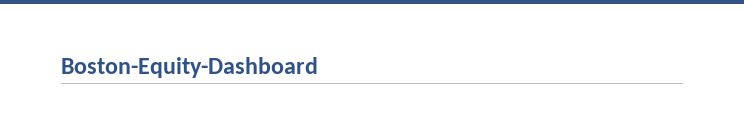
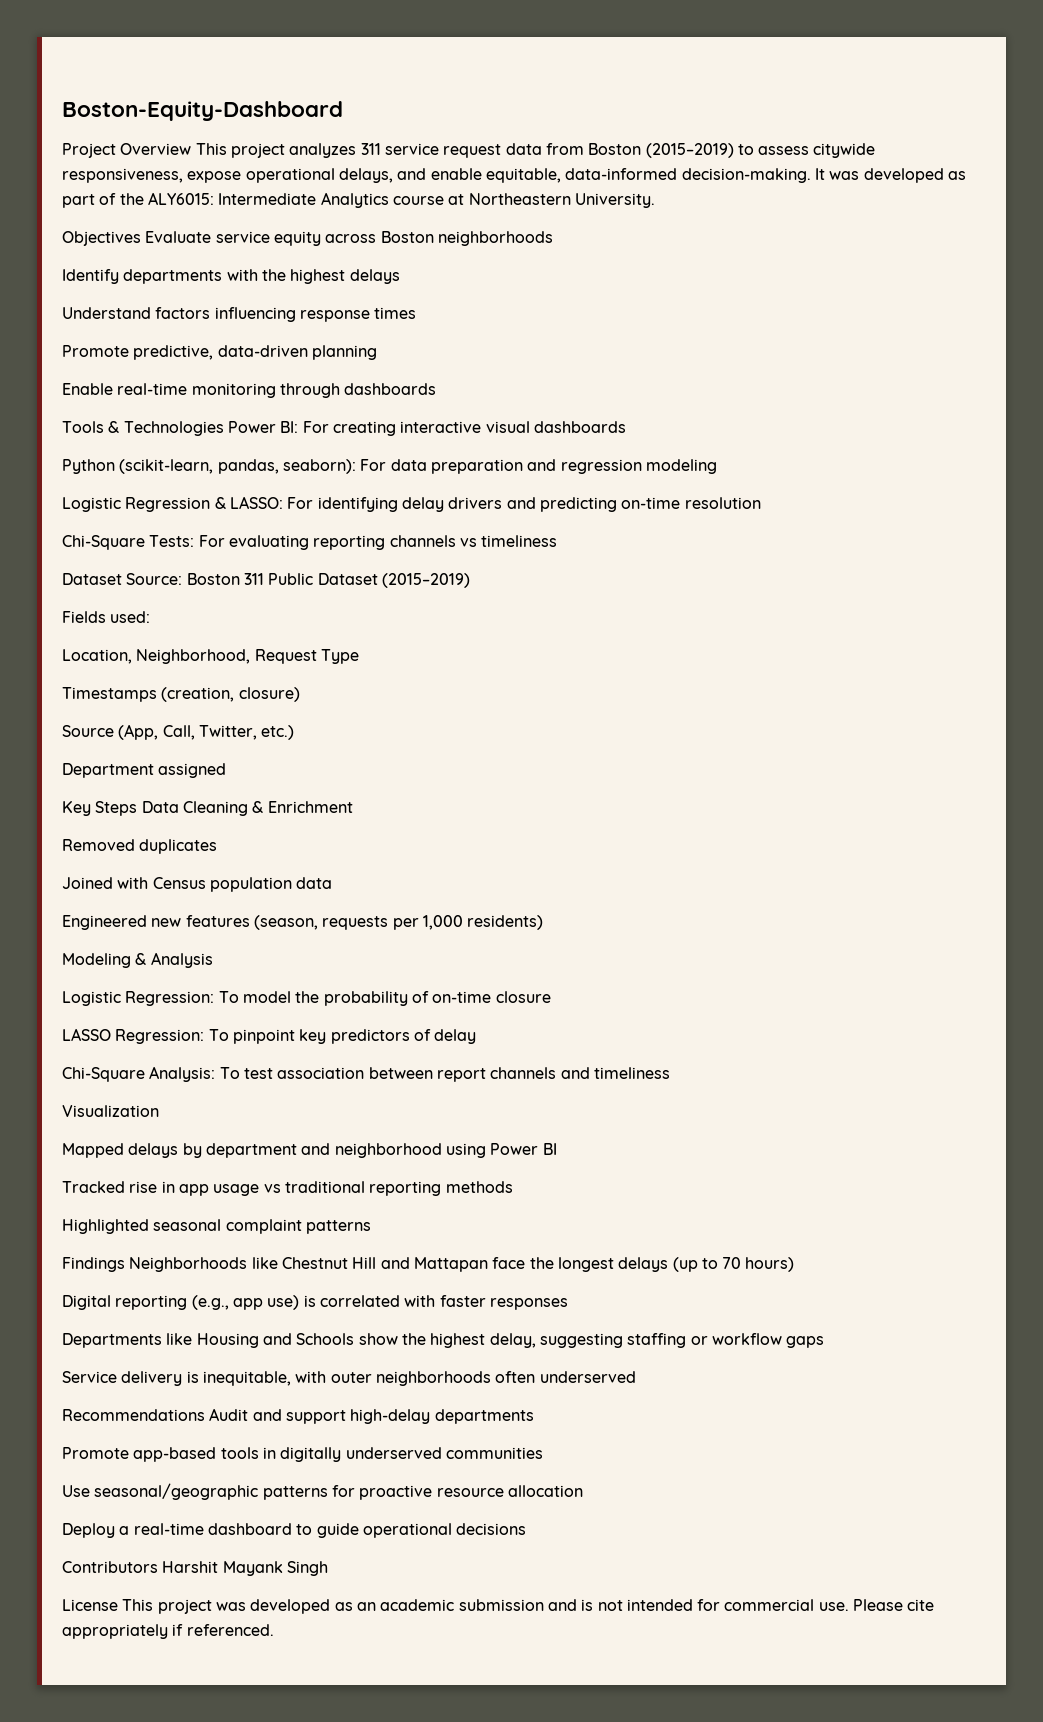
+ Project Overview This project analyzes 311 service request data from Boston (2015–2019) to assess citywide responsiveness, expose operational delays, and enable equitable, data-informed decision-making. It was developed as part of the ALY6015: Intermediate Analytics course at Northeastern University.
+ Objectives Evaluate service equity across Boston neighborhoods
+ Identify departments with the highest delays
+ Understand factors influencing response times
+ Promote predictive, data-driven planning
+ Enable real-time monitoring through dashboards
+ Tools & Technologies Power BI: For creating interactive visual dashboards
+ Python (scikit-learn, pandas, seaborn): For data preparation and regression modeling
+ Logistic Regression & LASSO: For identifying delay drivers and predicting on-time resolution
+ Chi-Square Tests: For evaluating reporting channels vs timeliness
+ Dataset Source: Boston 311 Public Dataset (2015–2019)
+ Fields used:
+ Location, Neighborhood, Request Type
+ Timestamps (creation, closure)
+ Source (App, Call, Twitter, etc.)
+ Department assigned
+ Key Steps Data Cleaning & Enrichment
+ Removed duplicates
+ Joined with Census population data
+ Engineered new features (season, requests per 1,000 residents)
+ Modeling & Analysis
+ Logistic Regression: To model the probability of on-time closure
+ LASSO Regression: To pinpoint key predictors of delay
+ Chi-Square Analysis: To test association between report channels and timeliness
+ Visualization
+ Mapped delays by department and neighborhood using Power BI
+ Tracked rise in app usage vs traditional reporting methods
+ Highlighted seasonal complaint patterns
+ Findings Neighborhoods like Chestnut Hill and Mattapan face the longest delays (up to 70 hours)
+ Digital reporting (e.g., app use) is correlated with faster responses
+ Departments like Housing and Schools show the highest delay, suggesting staffing or workflow gaps
+ Service delivery is inequitable, with outer neighborhoods often underserved
+ Recommendations Audit and support high-delay departments
+ Promote app-based tools in digitally underserved communities
+ Use seasonal/geographic patterns for proactive resource allocation
+ Deploy a real-time dashboard to guide operational decisions
+ Contributors Harshit Mayank Singh
+ License This project was developed as an academic submission and is not intended for commercial use. Please cite appropriately if referenced.

